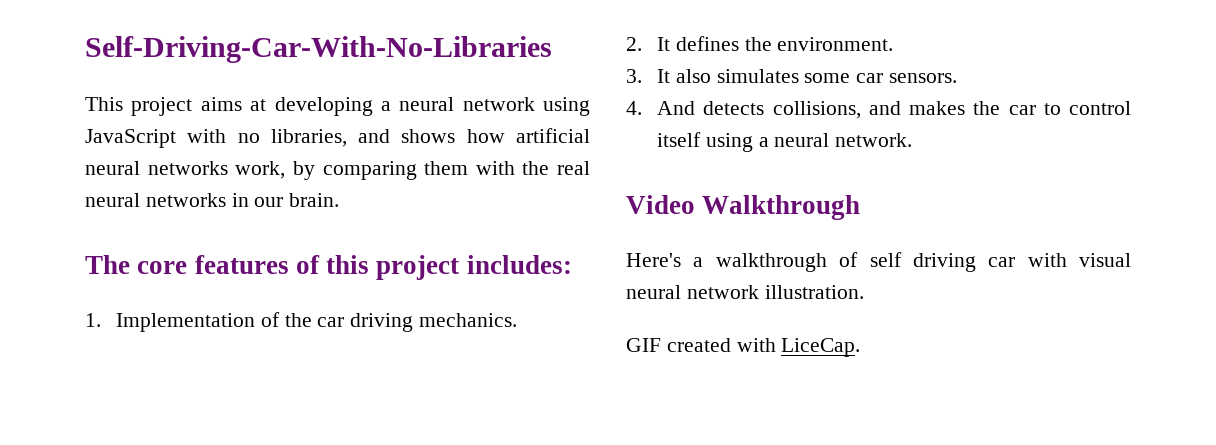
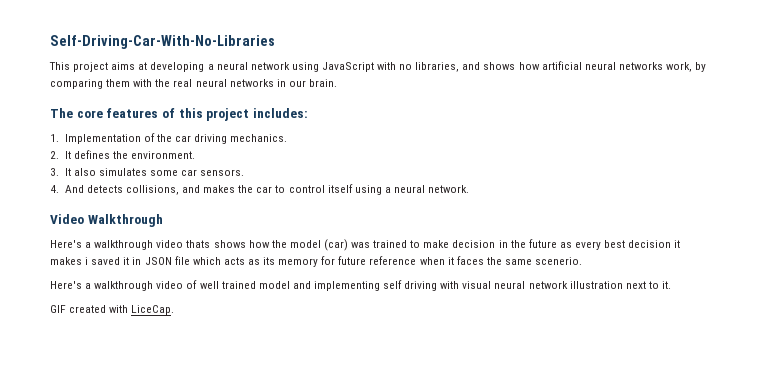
- Here's a walkthrough of self driving car with visual neural network illustration.
+ Here's a walkthrough video thats shows how the model (car) was trained to make decision in the future as every best decision it makes i saved it in JSON file which acts as its memory for future reference when it faces the same scenerio.
+ Here's a walkthrough video of well trained model and implementing self driving with visual neural network illustration next to it.

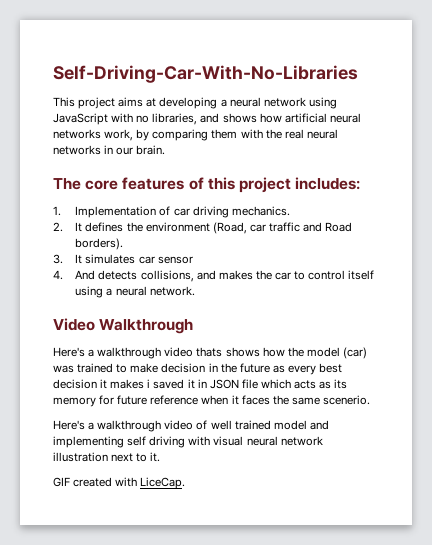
- 1. Implementation of the car driving mechanics.
+ 1. Implementation of car driving mechanics.
- 2. It defines the environment.
- 3. It also simulates some car sensors.
+ 2. It defines the environment (Road, car traffic and Road borders).
+ 3. It simulates car sensor

